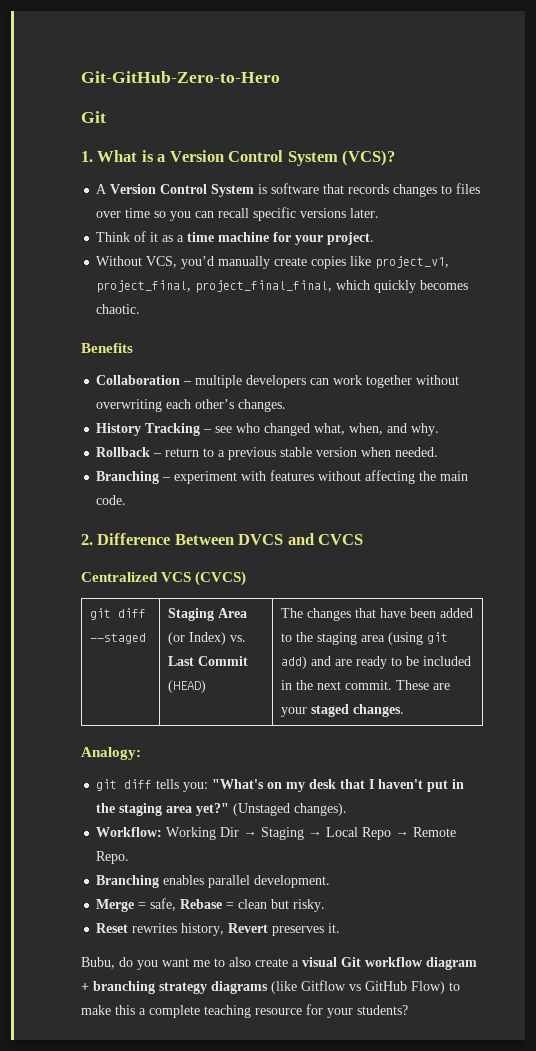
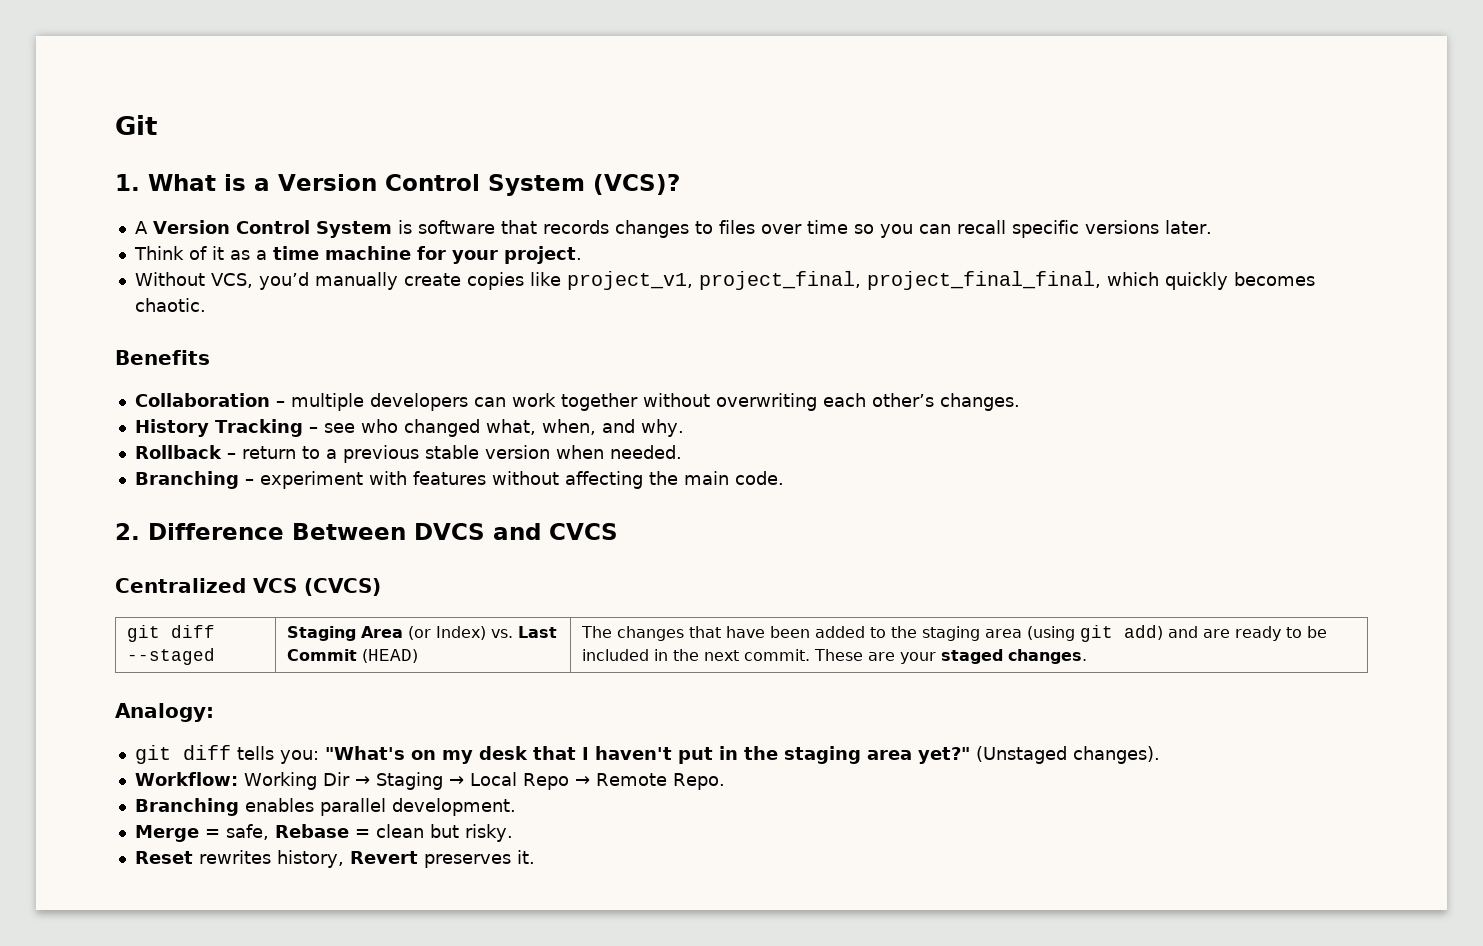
- Git-GitHub-Zero-to-Hero
- Bubu, do you want me to also create a visual Git workflow diagram + branching strategy diagrams (like Gitflow vs GitHub Flow) to make this a complete teaching resource for your students?

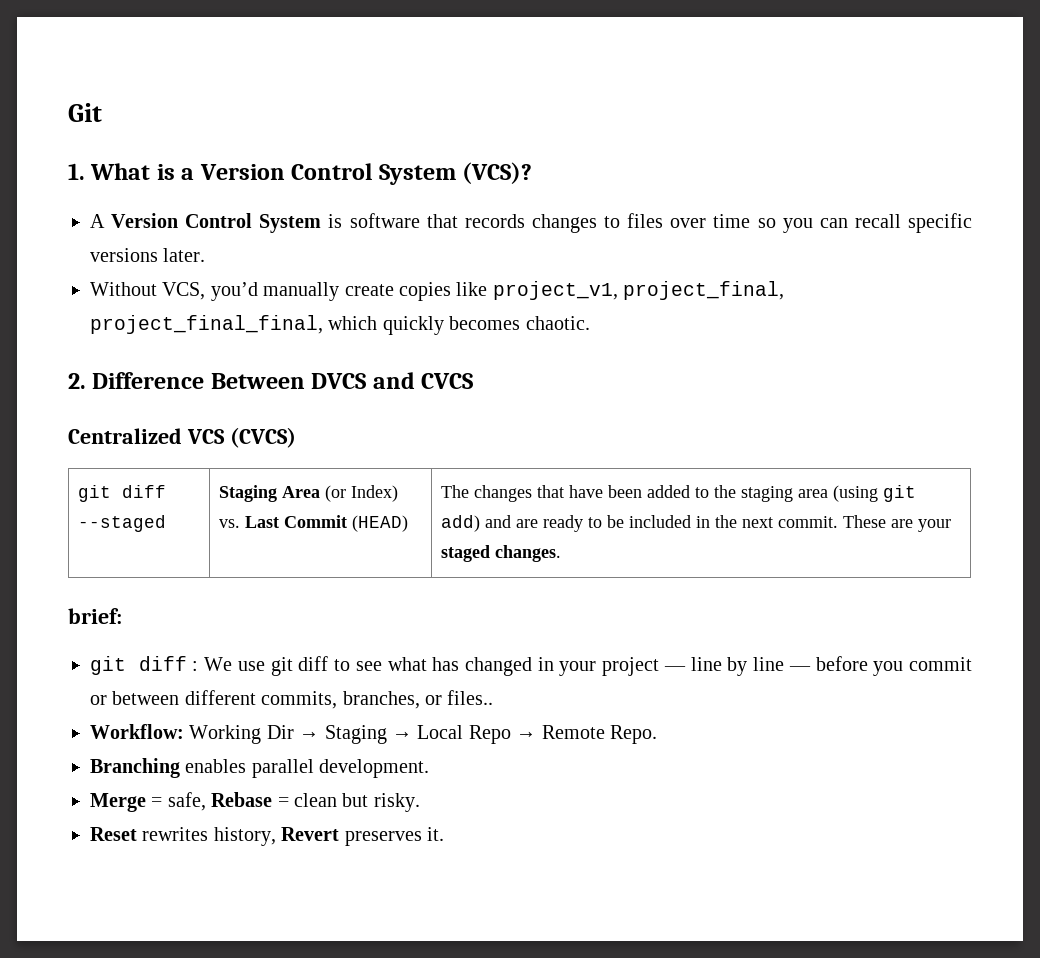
- Think of it as a time machine for your project.
- Benefits
- Collaboration – multiple developers can work together without overwriting each other’s changes.
- History Tracking – see who changed what, when, and why.
- Rollback – return to a previous stable version when needed.
- Branching – experiment with features without affecting the main code.
- Analogy:
- git diff tells you: "What's on my desk that I haven't put in the staging area yet?" (Unstaged changes).
+ brief:
+ git diff : We use git diff to see what has changed in your project — line by line — before you commit or between different commits, branches, or files..

